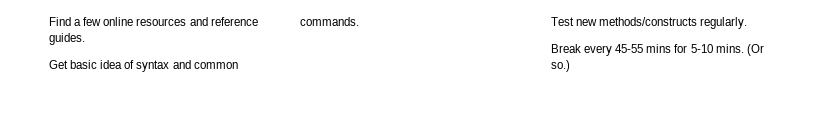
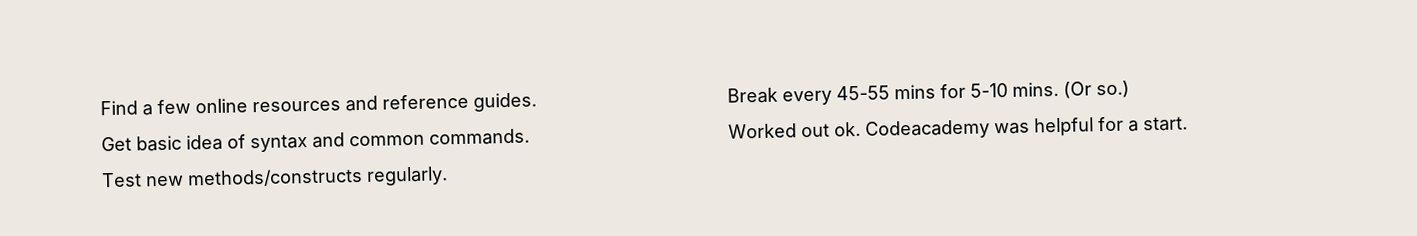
+ Worked out ok. Codeacademy was helpful for a start.

